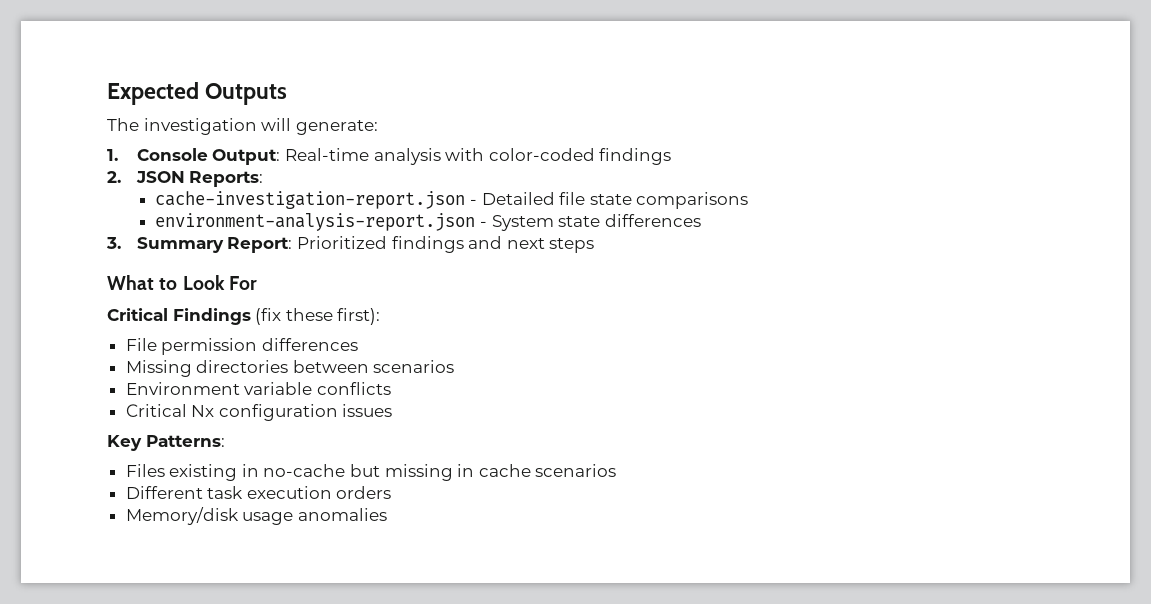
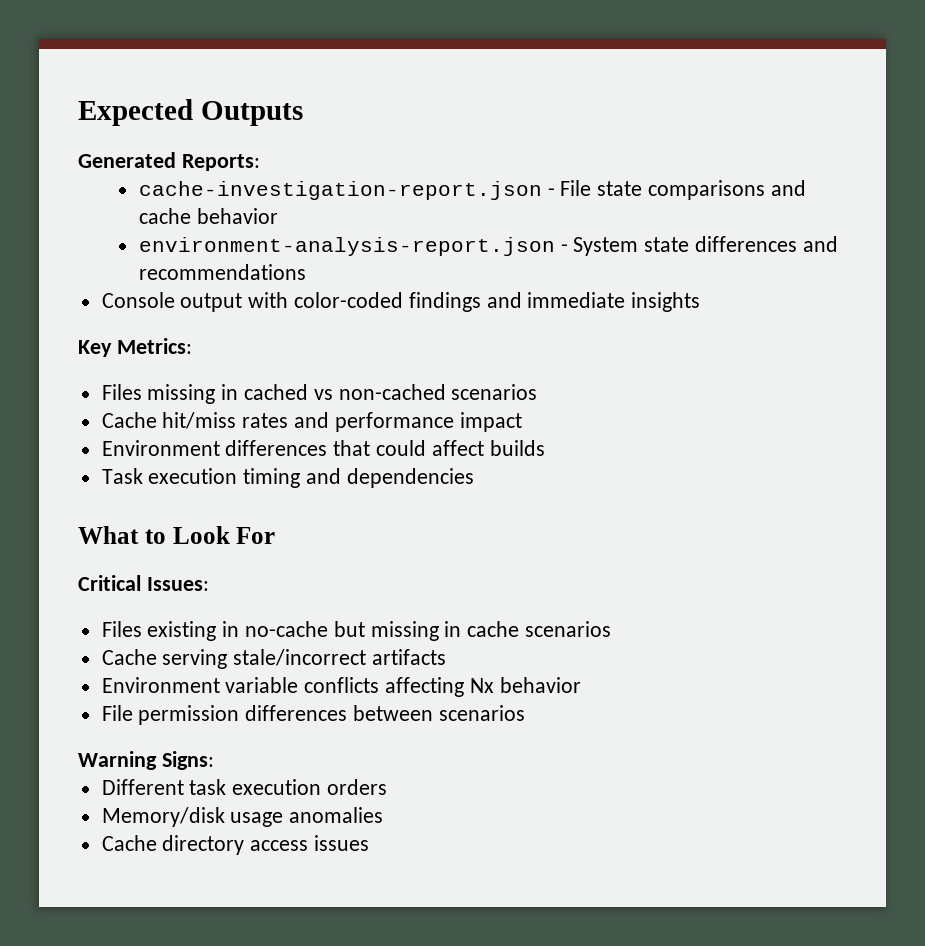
- The investigation will generate:
- 1. Console Output: Real-time analysis with color-coded findings
- 2. JSON Reports:
+ Generated Reports:
- cache-investigation-report.json - Detailed file state comparisons
+ cache-investigation-report.json - File state comparisons and cache behavior
- environment-analysis-report.json - System state differences
- 3. Summary Report: Prioritized findings and next steps
+ environment-analysis-report.json - System state differences and recommendations
+ Console output with color-coded findings and immediate insights
+ Key Metrics:
+ Files missing in cached vs non-cached scenarios
+ Cache hit/miss rates and performance impact
+ Environment differences that could affect builds
+ Task execution timing and dependencies
- Critical Findings (fix these first):
- File permission differences
- Missing directories between scenarios
- Environment variable conflicts
- Critical Nx configuration issues
- Key Patterns:
+ Critical Issues:
+ Cache serving stale/incorrect artifacts
+ Environment variable conflicts affecting Nx behavior
+ File permission differences between scenarios
+ Warning Signs:
+ Cache directory access issues

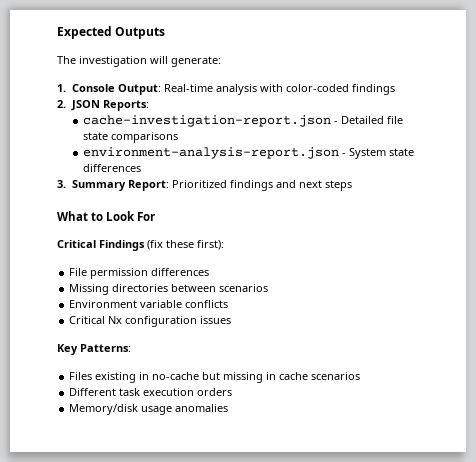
- Generated Reports:
+ The investigation will generate:
+ 1. Console Output: Real-time analysis with color-coded findings
+ 2. JSON Reports:
- cache-investigation-report.json - File state comparisons and cache behavior
+ cache-investigation-report.json - Detailed file state comparisons
- environment-analysis-report.json - System state differences and recommendations
- Console output with color-coded findings and immediate insights
- Key Metrics:
- Files missing in cached vs non-cached scenarios
- Cache hit/miss rates and performance impact
- Environment differences that could affect builds
- Task execution timing and dependencies
+ environment-analysis-report.json - System state differences
+ 3. Summary Report: Prioritized findings and next steps
- Critical Issues:
+ Critical Findings (fix these first):
+ File permission differences
+ Missing directories between scenarios
+ Environment variable conflicts
+ Critical Nx configuration issues
+ Key Patterns:
- Cache serving stale/incorrect artifacts
- Environment variable conflicts affecting Nx behavior
- File permission differences between scenarios
- Warning Signs:
- Cache directory access issues

